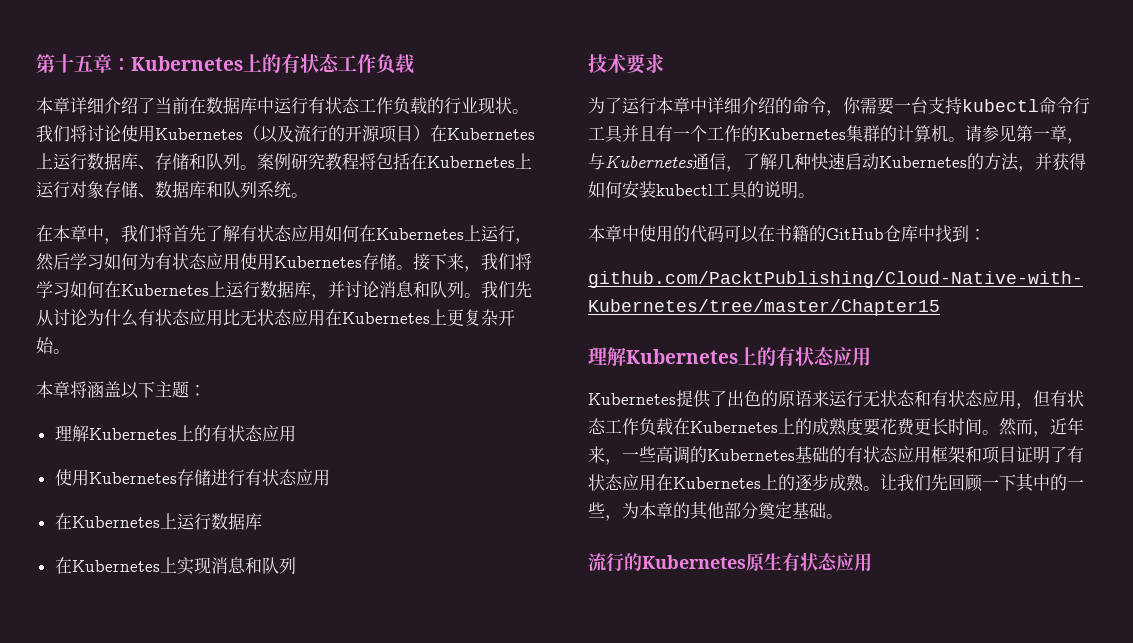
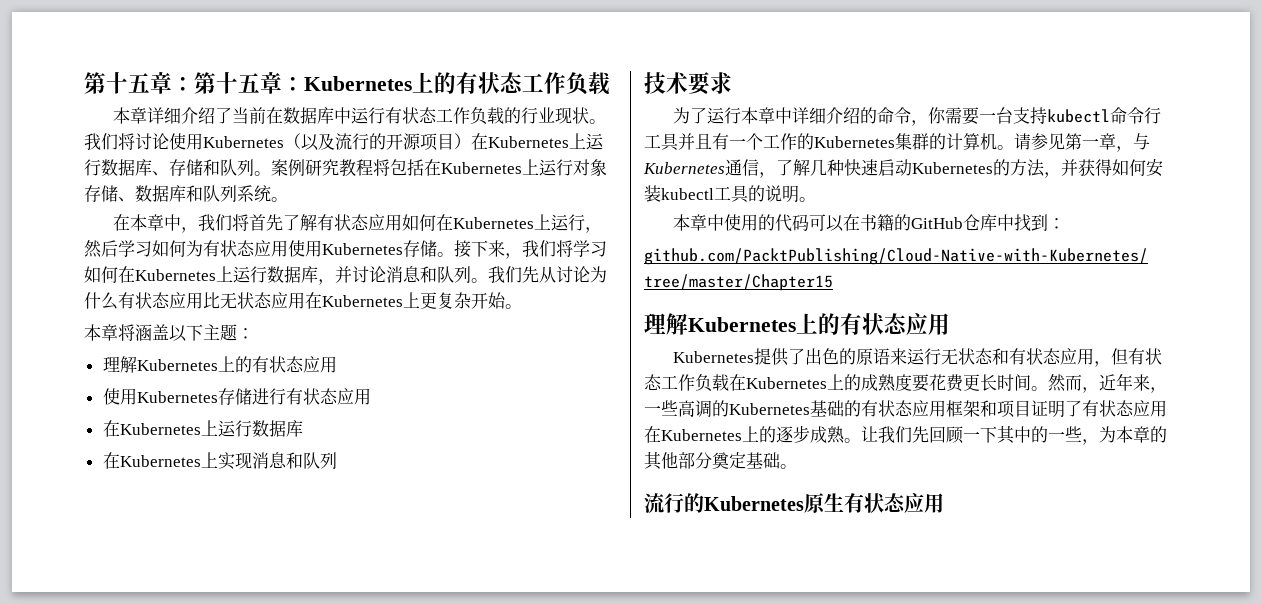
- 第十五章：Kubernetes上的有状态工作负载
+ 第十五章：第十五章：Kubernetes上的有状态工作负载

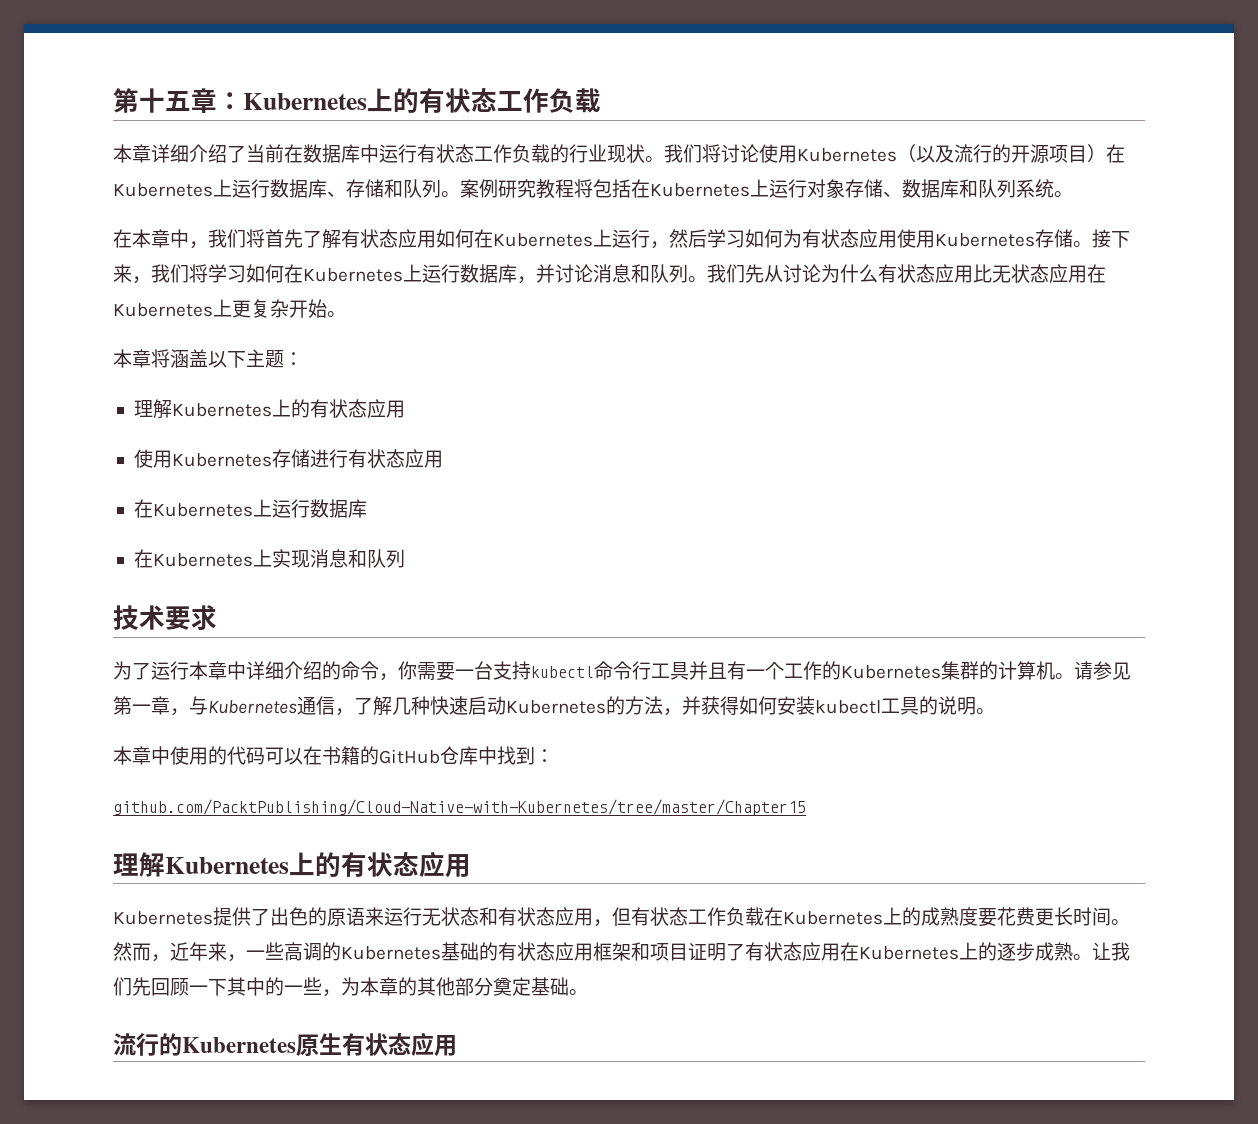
- 第十五章：第十五章：Kubernetes上的有状态工作负载
+ 第十五章：Kubernetes上的有状态工作负载

